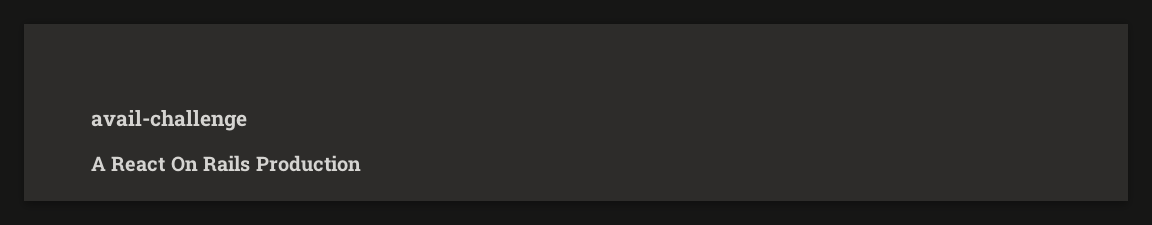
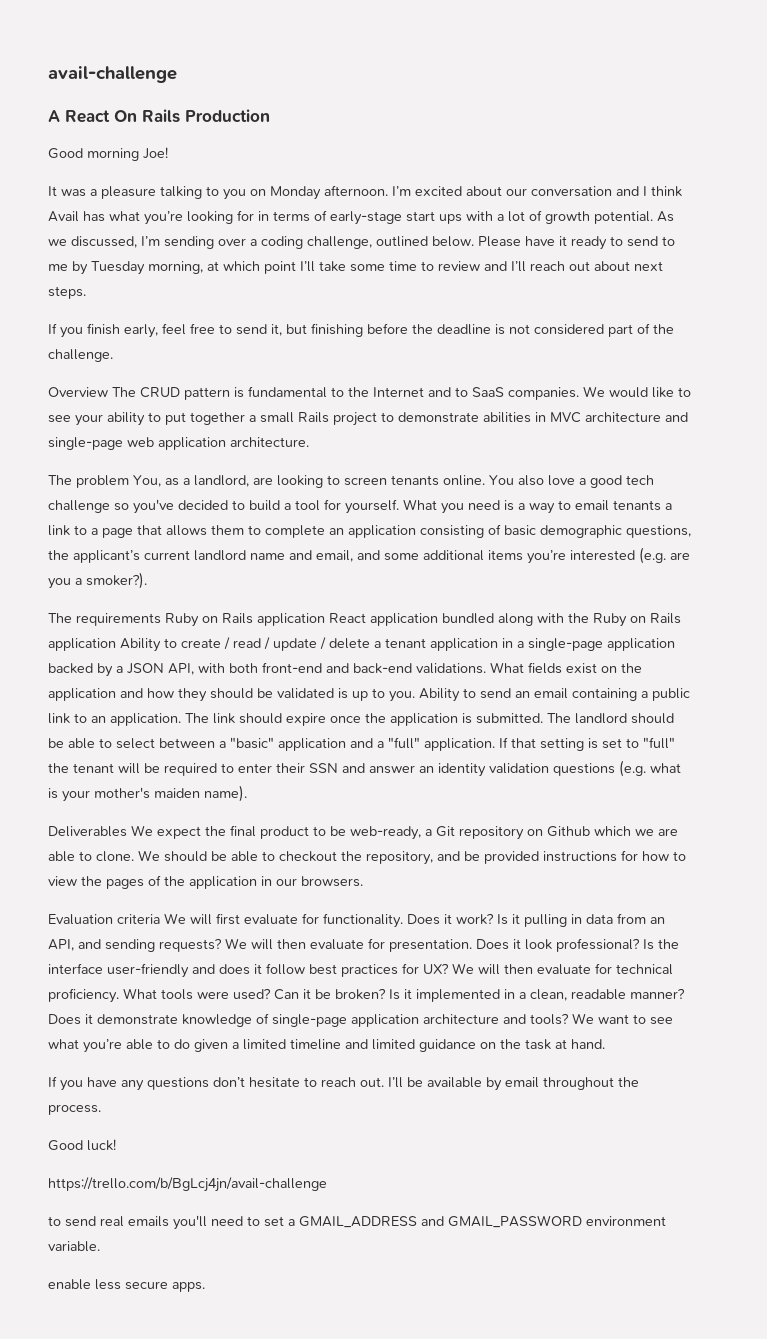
+ Good morning Joe!
+ It was a pleasure talking to you on Monday afternoon. I’m excited about our conversation and I think Avail has what you’re looking for in terms of early-stage start ups with a lot of growth potential. As we discussed, I’m sending over a coding challenge, outlined below. Please have it ready to send to me by Tuesday morning, at which point I’ll take some time to review and I’ll reach out about next steps.
+ If you finish early, feel free to send it, but finishing before the deadline is not considered part of the challenge.
+ Overview The CRUD pattern is fundamental to the Internet and to SaaS companies. We would like to see your ability to put together a small Rails project to demonstrate abilities in MVC architecture and single-page web application architecture.
+ The problem You, as a landlord, are looking to screen tenants online. You also love a good tech challenge so you've decided to build a tool for yourself. What you need is a way to email tenants a link to a page that allows them to complete an application consisting of basic demographic questions, the applicant’s current landlord name and email, and some additional items you’re interested (e.g. are you a smoker?).
+ The requirements Ruby on Rails application React application bundled along with the Ruby on Rails application Ability to create / read / update / delete a tenant application in a single-page application backed by a JSON API, with both front-end and back-end validations. What fields exist on the application and how they should be validated is up to you. Ability to send an email containing a public link to an application. The link should expire once the application is submitted. The landlord should be able to select between a "basic" application and a "full" application. If that setting is set to "full" the tenant will be required to enter their SSN and answer an identity validation questions (e.g. what is your mother's maiden name).
+ Deliverables We expect the final product to be web-ready, a Git repository on Github which we are able to clone. We should be able to checkout the repository, and be provided instructions for how to view the pages of the application in our browsers.
+ Evaluation criteria We will first evaluate for functionality. Does it work? Is it pulling in data from an API, and sending requests? We will then evaluate for presentation. Does it look professional? Is the interface user-friendly and does it follow best practices for UX? We will then evaluate for technical proficiency. What tools were used? Can it be broken? Is it implemented in a clean, readable manner? Does it demonstrate knowledge of single-page application architecture and tools? We want to see what you’re able to do given a limited timeline and limited guidance on the task at hand.
+ If you have any questions don’t hesitate to reach out. I’ll be available by email throughout the process.
+ Good luck!
+ https://trello.com/b/BgLcj4jn/avail-challenge
+ to send real emails you'll need to set a GMAIL_ADDRESS and GMAIL_PASSWORD environment variable.
+ enable less secure apps.

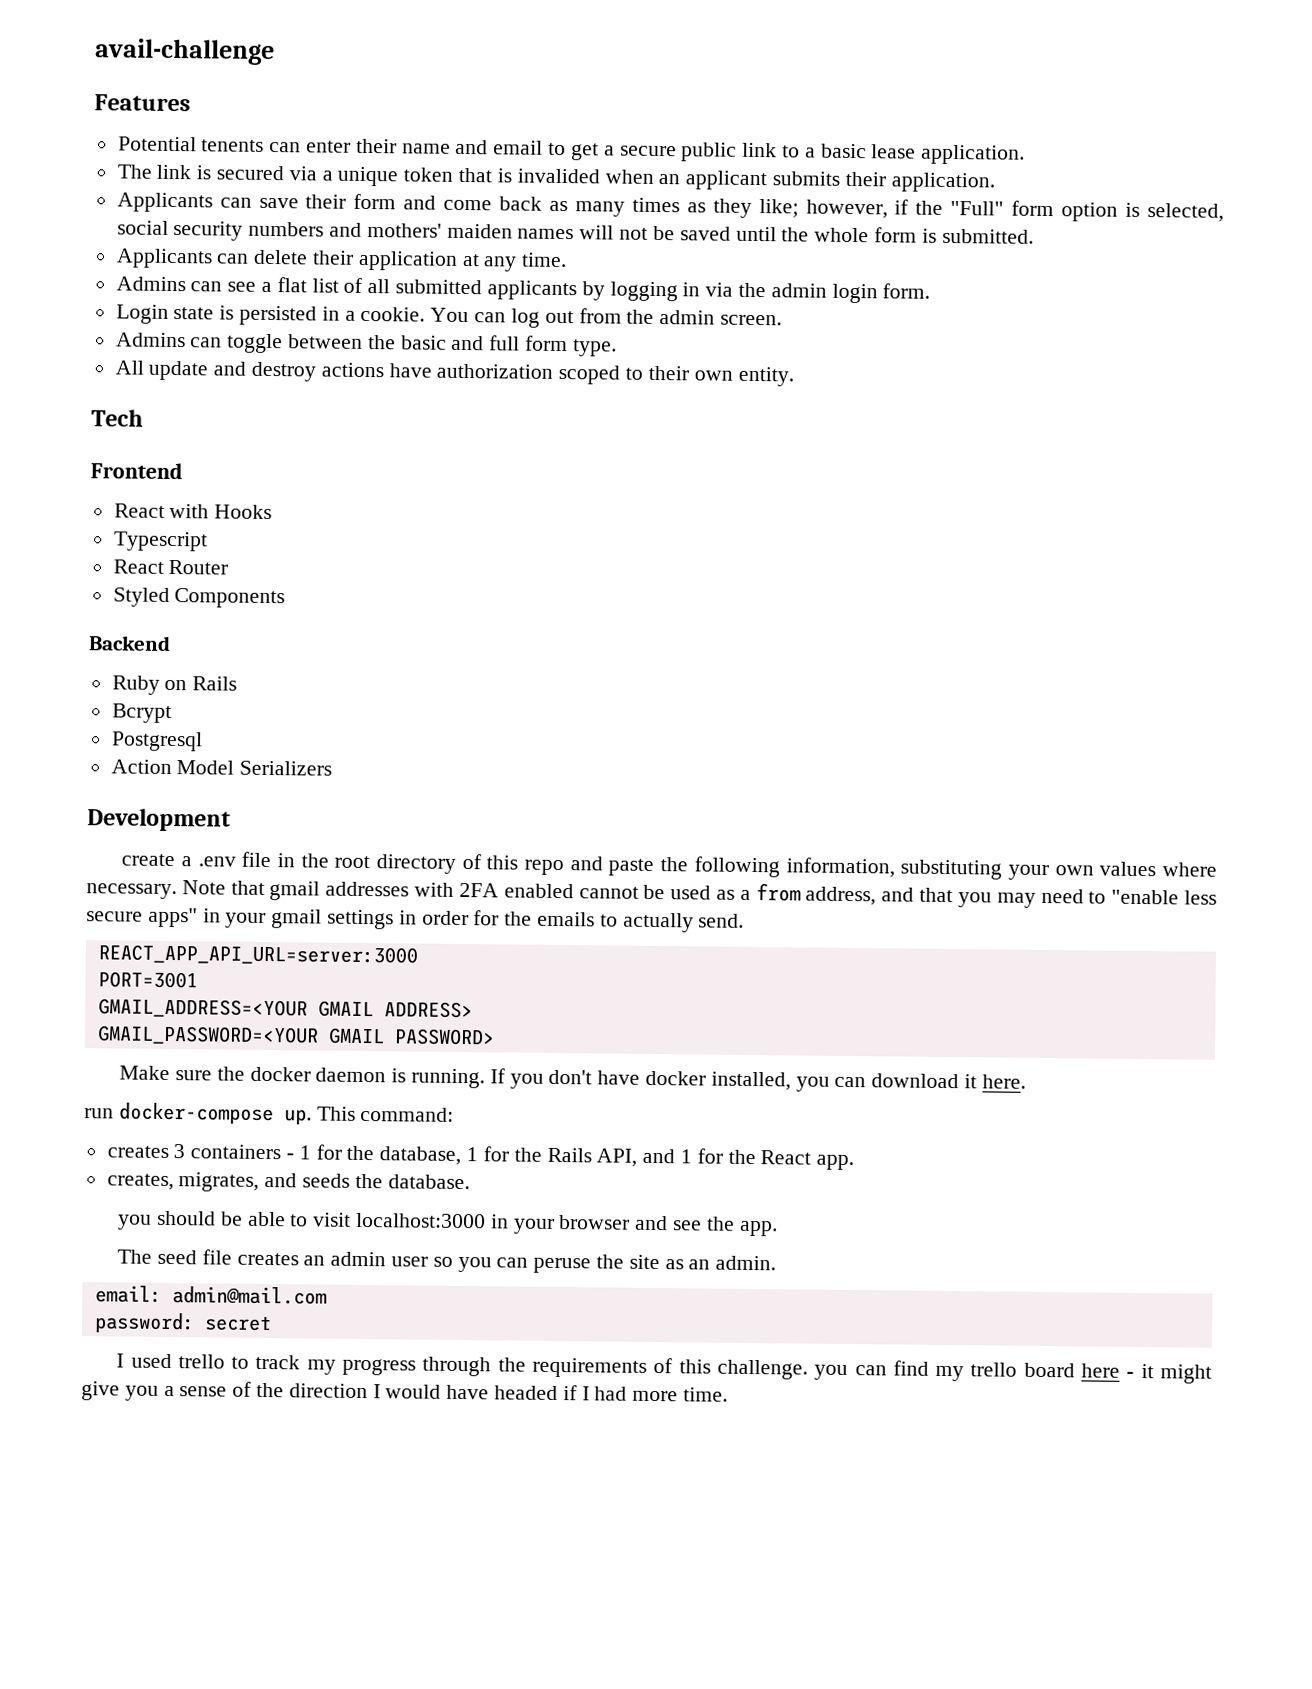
- A React On Rails Production
- Good morning Joe!
- It was a pleasure talking to you on Monday afternoon. I’m excited about our conversation and I think Avail has what you’re looking for in terms of early-stage start ups with a lot of growth potential. As we discussed, I’m sending over a coding challenge, outlined below. Please have it ready to send to me by Tuesday morning, at which point I’ll take some time to review and I’ll reach out about next steps.
- If you finish early, feel free to send it, but finishing before the deadline is not considered part of the challenge.
- Overview The CRUD pattern is fundamental to the Internet and to SaaS companies. We would like to see your ability to put together a small Rails project to demonstrate abilities in MVC architecture and single-page web application architecture.
- The problem You, as a landlord, are looking to screen tenants online. You also love a good tech challenge so you've decided to build a tool for yourself. What you need is a way to email tenants a link to a page that allows them to complete an application consisting of basic demographic questions, the applicant’s current landlord name and email, and some additional items you’re interested (e.g. are you a smoker?).
- The requirements Ruby on Rails application React application bundled along with the Ruby on Rails application Ability to create / read / update / delete a tenant application in a single-page application backed by a JSON API, with both front-end and back-end validations. What fields exist on the application and how they should be validated is up to you. Ability to send an email containing a public link to an application. The link should expire once the application is submitted. The landlord should be able to select between a "basic" application and a "full" application. If that setting is set to "full" the tenant will be required to enter their SSN and answer an identity validation questions (e.g. what is your mother's maiden name).
- Deliverables We expect the final product to be web-ready, a Git repository on Github which we are able to clone. We should be able to checkout the repository, and be provided instructions for how to view the pages of the application in our browsers.
- Evaluation criteria We will first evaluate for functionality. Does it work? Is it pulling in data from an API, and sending requests? We will then evaluate for presentation. Does it look professional? Is the interface user-friendly and does it follow best practices for UX? We will then evaluate for technical proficiency. What tools were used? Can it be broken? Is it implemented in a clean, readable manner? Does it demonstrate knowledge of single-page application architecture and tools? We want to see what you’re able to do given a limited timeline and limited guidance on the task at hand.
- If you have any questions don’t hesitate to reach out. I’ll be available by email throughout the process.
- Good luck!
- https://trello.com/b/BgLcj4jn/avail-challenge
- to send real emails you'll need to set a GMAIL_ADDRESS and GMAIL_PASSWORD environment variable.
- enable less secure apps.
+ Features
+ Potential tenents can enter their name and email to get a secure public link to a basic lease application.
+ The link is secured via a unique token that is invalided when an applicant submits their application.
+ Applicants can save their form and come back as many times as they like; however, if the "Full" form option is selected, social security numbers and mothers' maiden names will not be saved until the whole form is submitted.
+ Applicants can delete their application at any time.
+ Admins can see a flat list of all submitted applicants by logging in via the admin login form.
+ Login state is persisted in a cookie. You can log out from the admin screen.
+ Admins can toggle between the basic and full form type.
+ All update and destroy actions have authorization scoped to their own entity.
+ Tech
+ Frontend
+ React with Hooks
+ Typescript
+ React Router
+ Styled Components
+ Backend
+ Ruby on Rails
+ Bcrypt
+ Postgresql
+ Action Model Serializers
+ Development
+ create a .env file in the root directory of this repo and paste the following information, substituting your own values where necessary. Note that gmail addresses with 2FA enabled cannot be used as a from address, and that you may need to "enable less secure apps" in your gmail settings in order for the emails to actually send.
+ REACT_APP_API_URL=server:3000
+ PORT=3001
+ GMAIL_ADDRESS=<YOUR GMAIL ADDRESS>
+ GMAIL_PASSWORD=<YOUR GMAIL PASSWORD>
+ Make sure the docker daemon is running. If you don't have docker installed, you can download it here.
+ run docker-compose up. This command:
+ creates 3 containers - 1 for the database, 1 for the Rails API, and 1 for the React app.
+ creates, migrates, and seeds the database.
+ you should be able to visit localhost:3000 in your browser and see the app.
+ The seed file creates an admin user so you can peruse the site as an admin.
+ email: admin@mail.com
+ password: secret
+ I used trello to track my progress through the requirements of this challenge. you can find my trello board here - it might give you a sense of the direction I would have headed if I had more time.

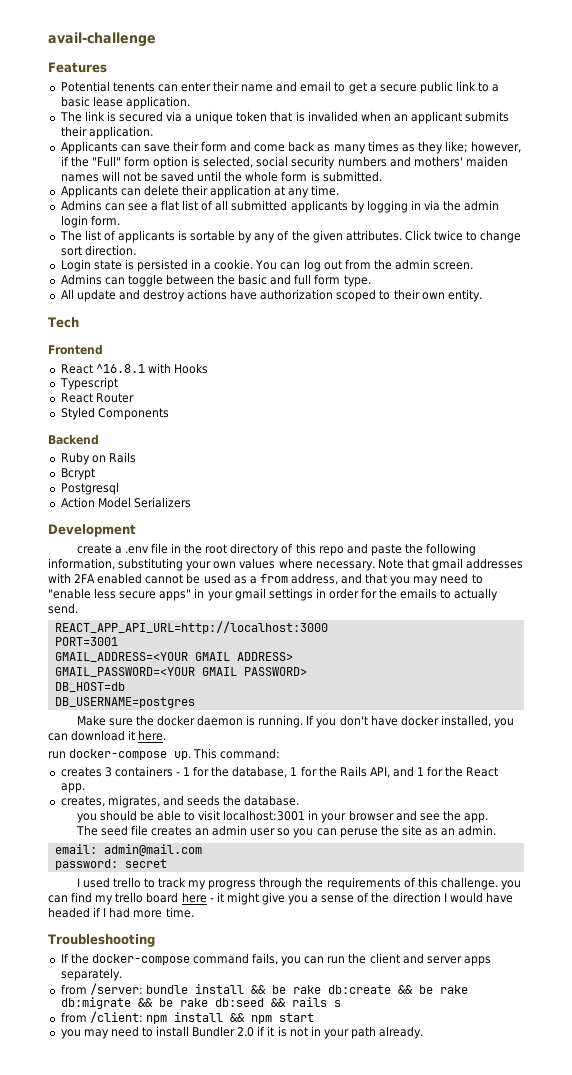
+ The list of applicants is sortable by any of the given attributes. Click twice to change sort direction.
- React with Hooks
+ React ^16.8.1 with Hooks
- REACT_APP_API_URL=server:3000
+ REACT_APP_API_URL=http://localhost:3000
+ DB_HOST=db
+ DB_USERNAME=postgres
- you should be able to visit localhost:3000 in your browser and see the app.
+ you should be able to visit localhost:3001 in your browser and see the app.
+ Troubleshooting
+ If the docker-compose command fails, you can run the client and server apps separately.
+ from /server: bundle install && be rake db:create && be rake db:migrate && be rake db:seed && rails s
+ from /client: npm install && npm start
+ you may need to install Bundler 2.0 if it is not in your path already.

